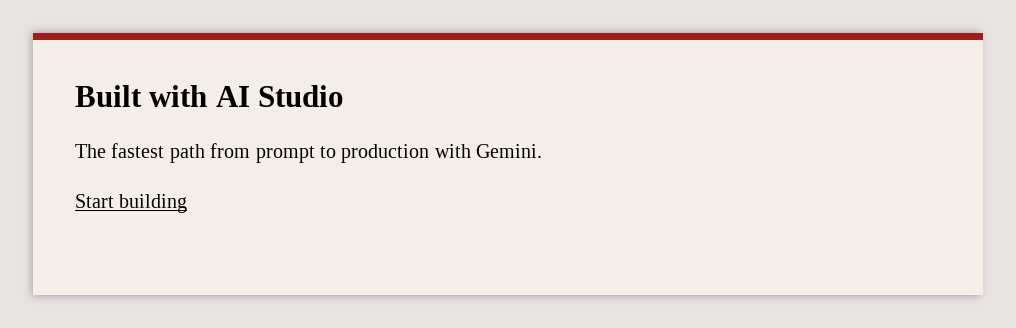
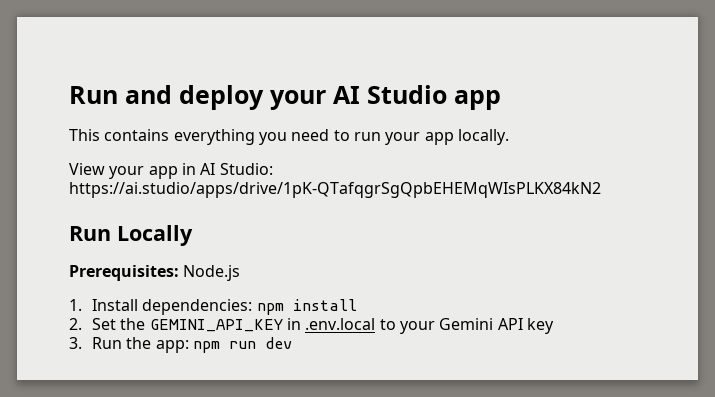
- Built with AI Studio
- The fastest path from prompt to production with Gemini.
- Start building
+ Run and deploy your AI Studio app
+ This contains everything you need to run your app locally.
+ View your app in AI Studio: https://ai.studio/apps/drive/1pK-QTafqgrSgQpbEHEMqWIsPLKX84kN2
+ Run Locally
+ Prerequisites: Node.js
+ 1. Install dependencies: npm install
+ 2. Set the GEMINI_API_KEY in .env.local to your Gemini API key
+ 3. Run the app: npm run dev

